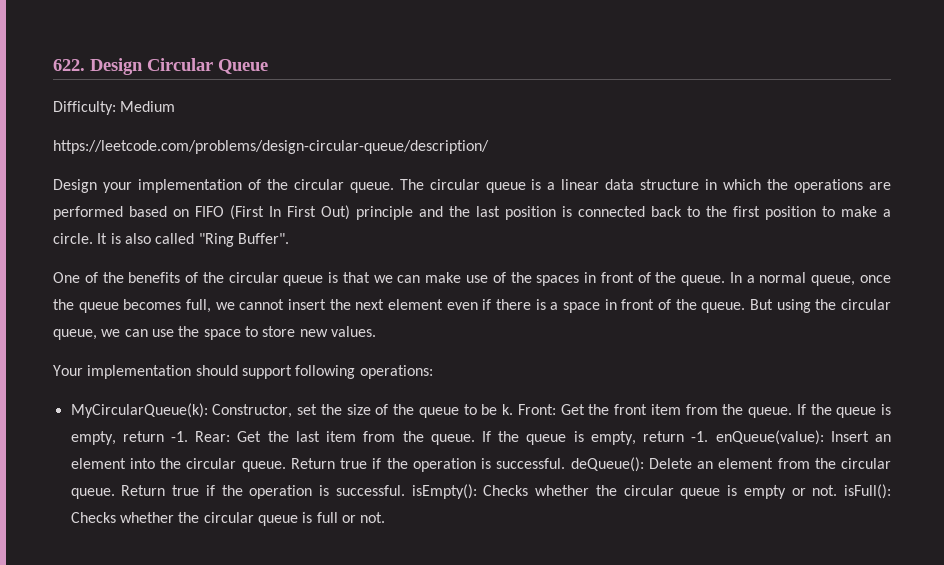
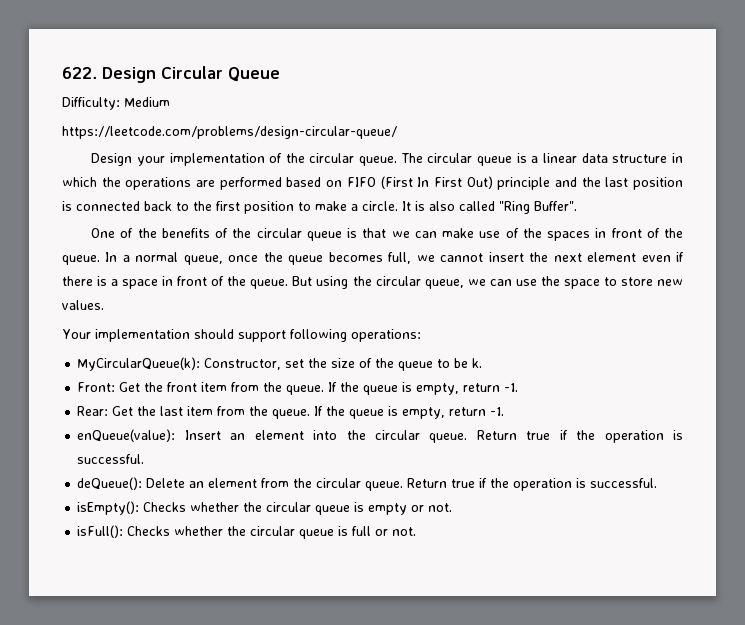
- https://leetcode.com/problems/design-circular-queue/description/
+ https://leetcode.com/problems/design-circular-queue/
- MyCircularQueue(k): Constructor, set the size of the queue to be k. Front: Get the front item from the queue. If the queue is empty, return -1. Rear: Get the last item from the queue. If the queue is empty, return -1. enQueue(value): Insert an element into the circular queue. Return true if the operation is successful. deQueue(): Delete an element from the circular queue. Return true if the operation is successful. isEmpty(): Checks whether the circular queue is empty or not. isFull(): Checks whether the circular queue is full or not.
+ MyCircularQueue(k): Constructor, set the size of the queue to be k.
+ Front: Get the front item from the queue. If the queue is empty, return -1.
+ Rear: Get the last item from the queue. If the queue is empty, return -1.
+ enQueue(value): Insert an element into the circular queue. Return true if the operation is successful.
+ deQueue(): Delete an element from the circular queue. Return true if the operation is successful.
+ isEmpty(): Checks whether the circular queue is empty or not.
+ isFull(): Checks whether the circular queue is full or not.

